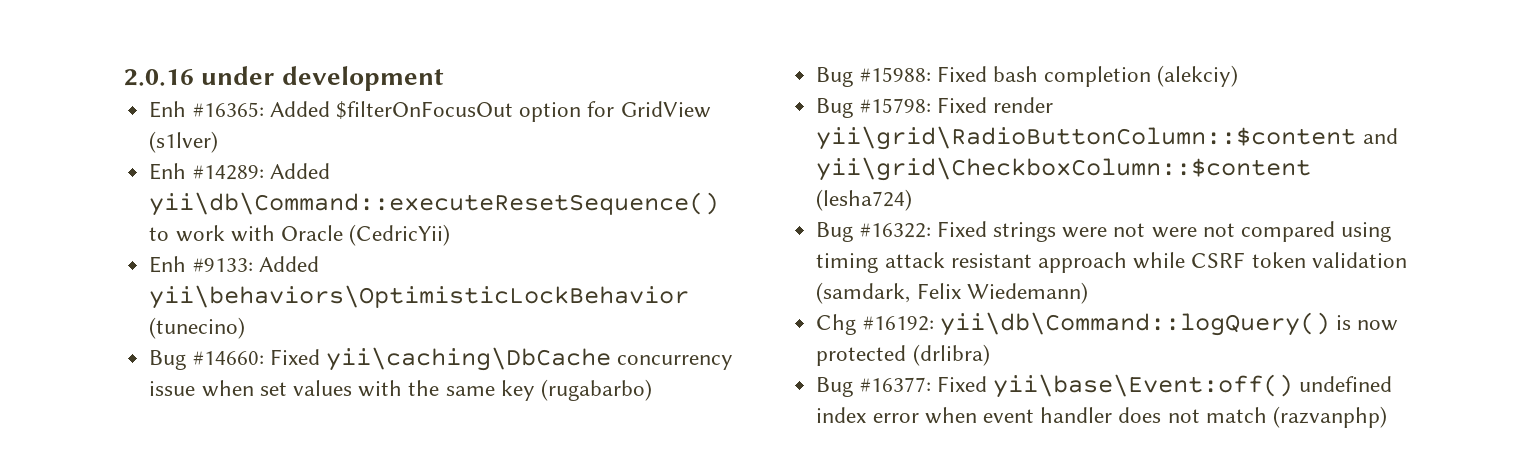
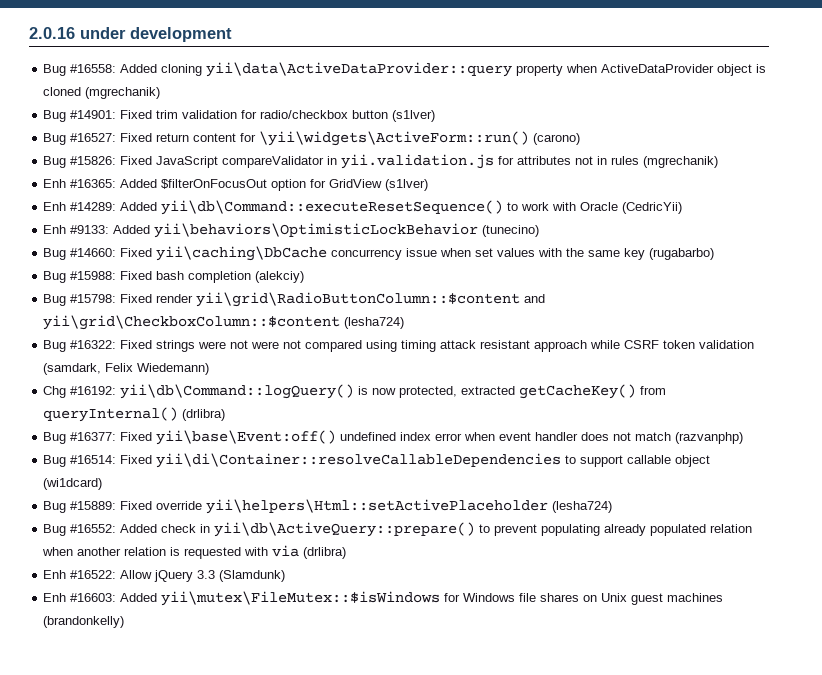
+ Bug #16558: Added cloning yii\data\ActiveDataProvider::query property when ActiveDataProvider object is cloned (mgrechanik)
+ Bug #14901: Fixed trim validation for radio/checkbox button (s1lver)
+ Bug #16527: Fixed return content for \yii\widgets\ActiveForm::run() (carono)
+ Bug #15826: Fixed JavaScript compareValidator in yii.validation.js for attributes not in rules (mgrechanik)
- Chg #16192: yii\db\Command::logQuery() is now protected (drlibra)
+ Chg #16192: yii\db\Command::logQuery() is now protected, extracted getCacheKey() from queryInternal() (drlibra)
+ Bug #16514: Fixed yii\di\Container::resolveCallableDependencies to support callable object (wi1dcard)
+ Bug #15889: Fixed override yii\helpers\Html::setActivePlaceholder (lesha724)
+ Bug #16552: Added check in yii\db\ActiveQuery::prepare() to prevent populating already populated relation when another relation is requested with via (drlibra)
+ Enh #16522: Allow jQuery 3.3 (Slamdunk)
+ Enh #16603: Added yii\mutex\FileMutex::$isWindows for Windows file shares on Unix guest machines (brandonkelly)

